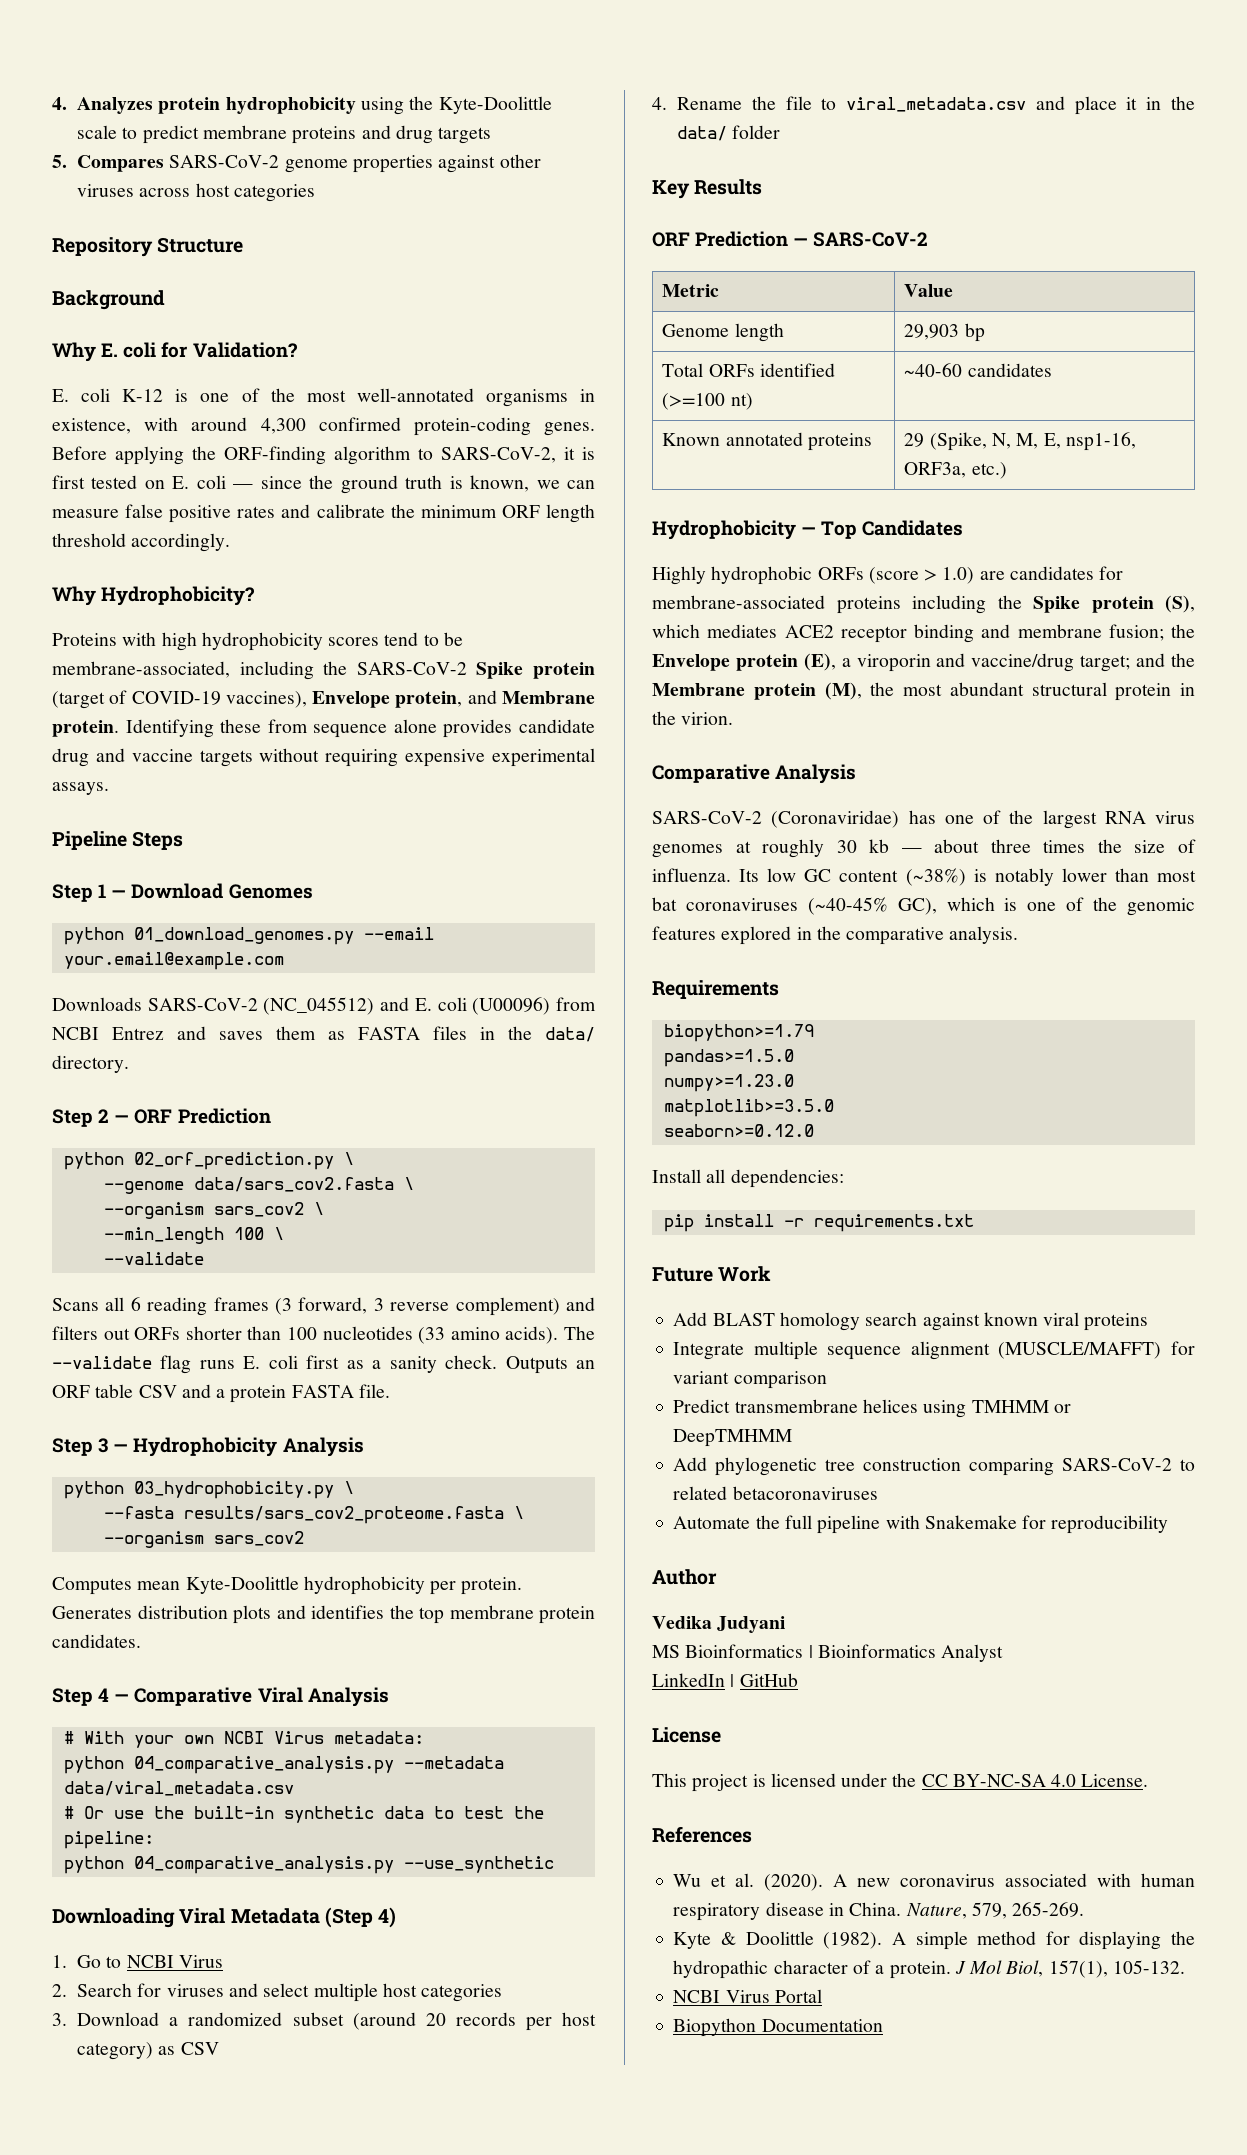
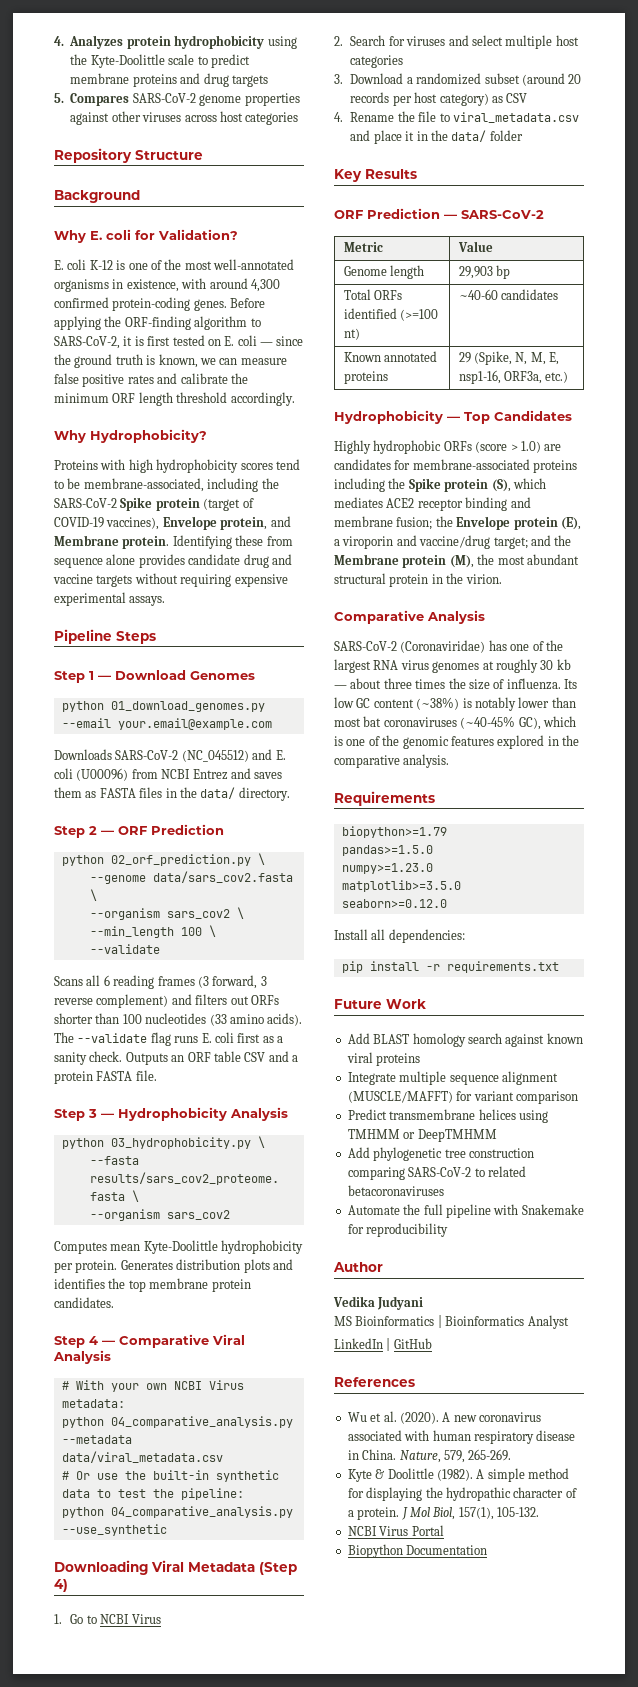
- License
- This project is licensed under the CC BY-NC-SA 4.0 License.

